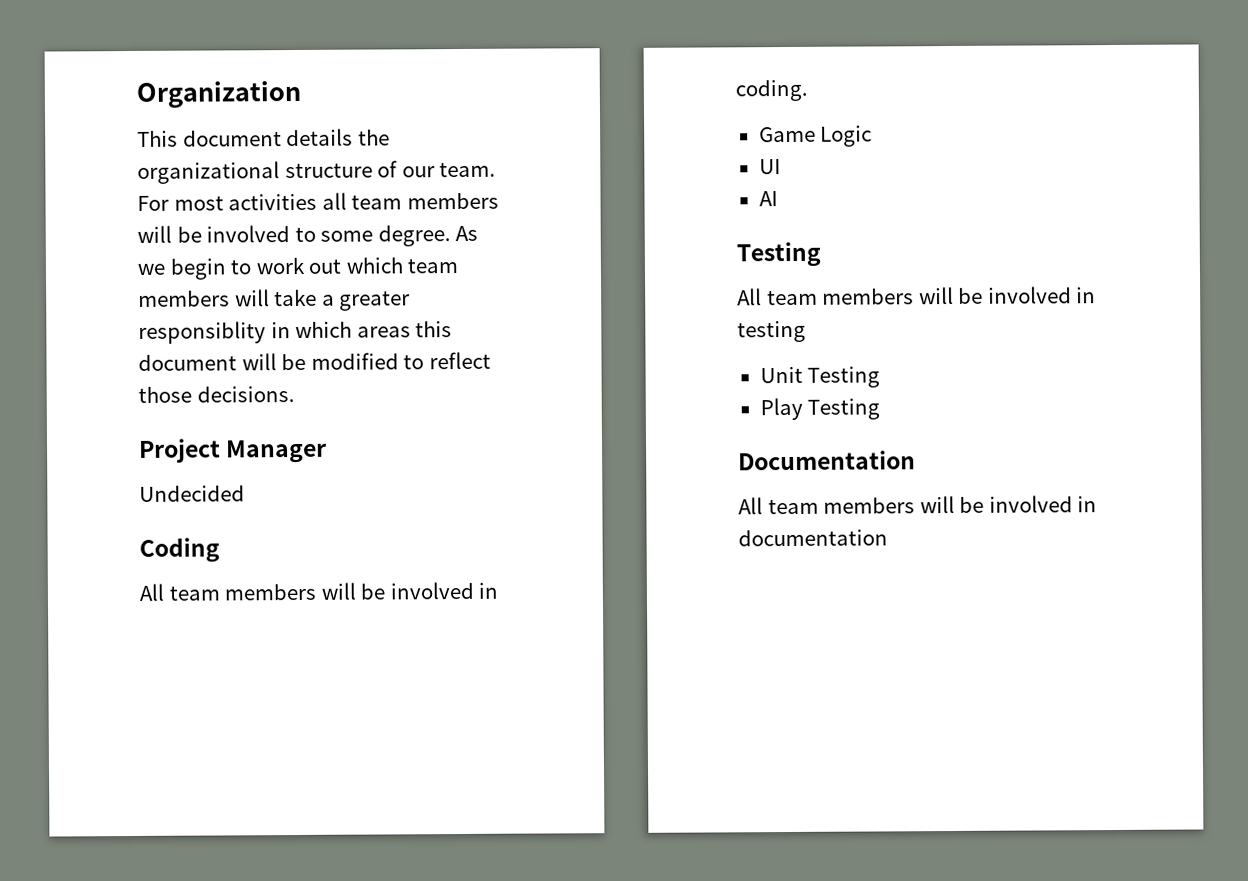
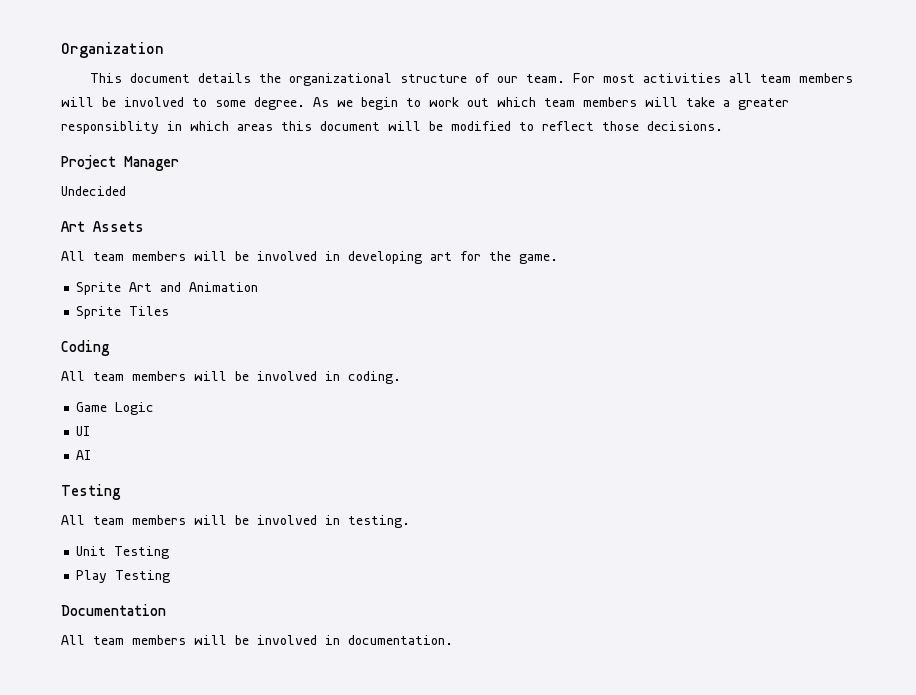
+ Art Assets
+ All team members will be involved in developing art for the game.
+ Sprite Art and Animation
+ Sprite Tiles
- All team members will be involved in testing
+ All team members will be involved in testing.
- All team members will be involved in documentation
+ All team members will be involved in documentation.

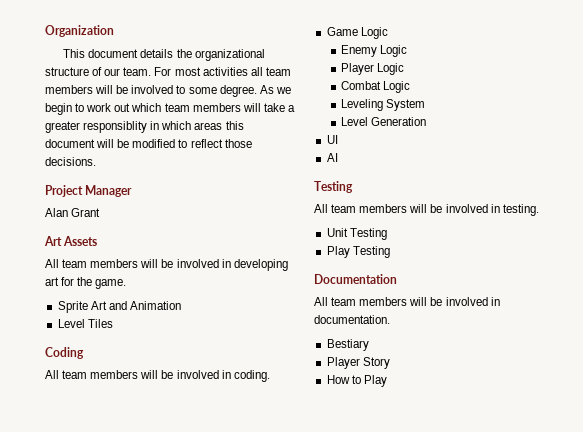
- Undecided
+ Alan Grant
- Sprite Tiles
+ Level Tiles
+ Enemy Logic
+ Player Logic
+ Combat Logic
+ Leveling System
+ Level Generation
+ Bestiary
+ Player Story
+ How to Play

